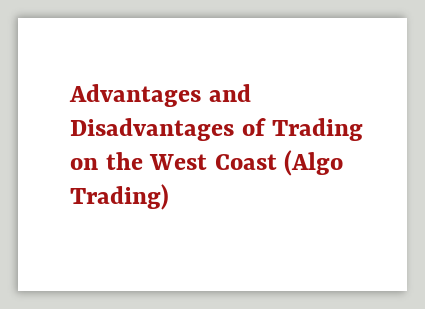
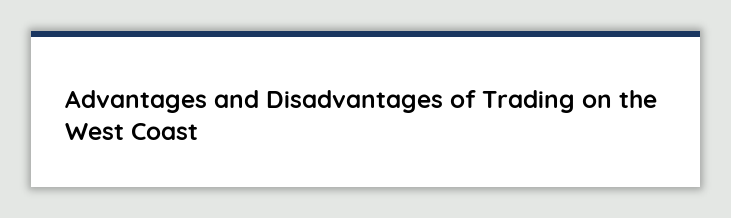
- Advantages and Disadvantages of Trading on the West Coast (Algo Trading)
+ Advantages and Disadvantages of Trading on the West Coast

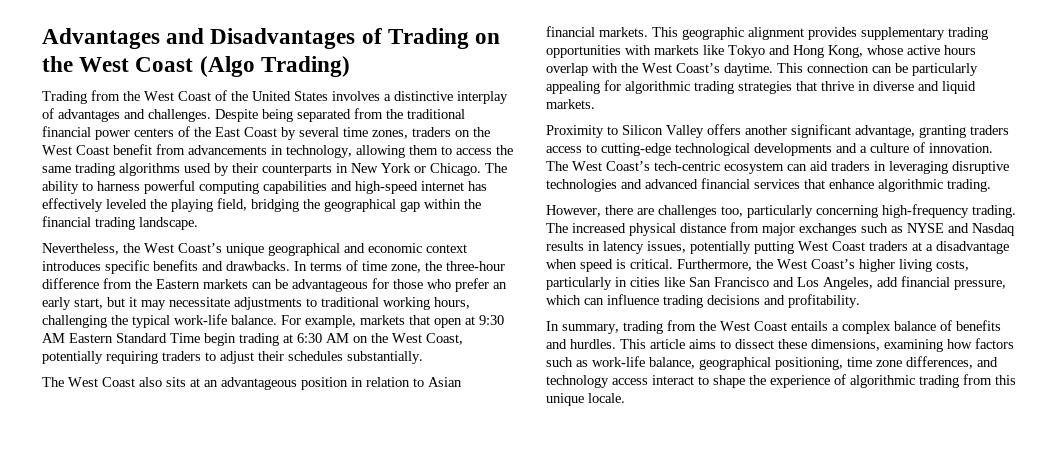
- Advantages and Disadvantages of Trading on the West Coast
+ Advantages and Disadvantages of Trading on the West Coast (Algo Trading)
+ Trading from the West Coast of the United States involves a distinctive interplay of advantages and challenges. Despite being separated from the traditional financial power centers of the East Coast by several time zones, traders on the West Coast benefit from advancements in technology, allowing them to access the same trading algorithms used by their counterparts in New York or Chicago. The ability to harness powerful computing capabilities and high-speed internet has effectively leveled the playing field, bridging the geographical gap within the financial trading landscape.
+ Nevertheless, the West Coast’s unique geographical and economic context introduces specific benefits and drawbacks. In terms of time zone, the three-hour difference from the Eastern markets can be advantageous for those who prefer an early start, but it may necessitate adjustments to traditional working hours, challenging the typical work-life balance. For example, markets that open at 9:30 AM Eastern Standard Time begin trading at 6:30 AM on the West Coast, potentially requiring traders to adjust their schedules substantially.
+ The West Coast also sits at an advantageous position in relation to Asian financial markets. This geographic alignment provides supplementary trading opportunities with markets like Tokyo and Hong Kong, whose active hours overlap with the West Coast’s daytime. This connection can be particularly appealing for algorithmic trading strategies that thrive in diverse and liquid markets.
+ Proximity to Silicon Valley offers another significant advantage, granting traders access to cutting-edge technological developments and a culture of innovation. The West Coast’s tech-centric ecosystem can aid traders in leveraging disruptive technologies and advanced financial services that enhance algorithmic trading.
+ However, there are challenges too, particularly concerning high-frequency trading. The increased physical distance from major exchanges such as NYSE and Nasdaq results in latency issues, potentially putting West Coast traders at a disadvantage when speed is critical. Furthermore, the West Coast’s higher living costs, particularly in cities like San Francisco and Los Angeles, add financial pressure, which can influence trading decisions and profitability.
+ In summary, trading from the West Coast entails a complex balance of benefits and hurdles. This article aims to dissect these dimensions, examining how factors such as work-life balance, geographical positioning, time zone differences, and technology access interact to shape the experience of algorithmic trading from this unique locale.

